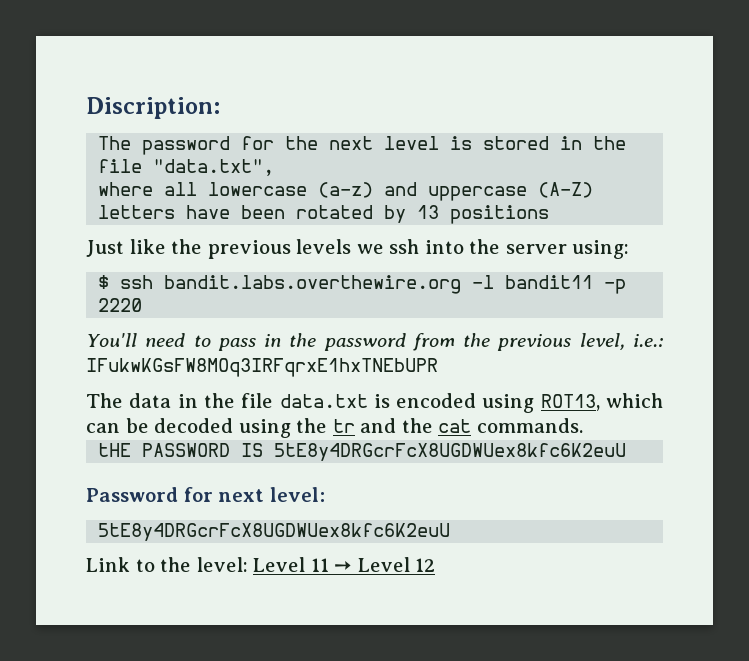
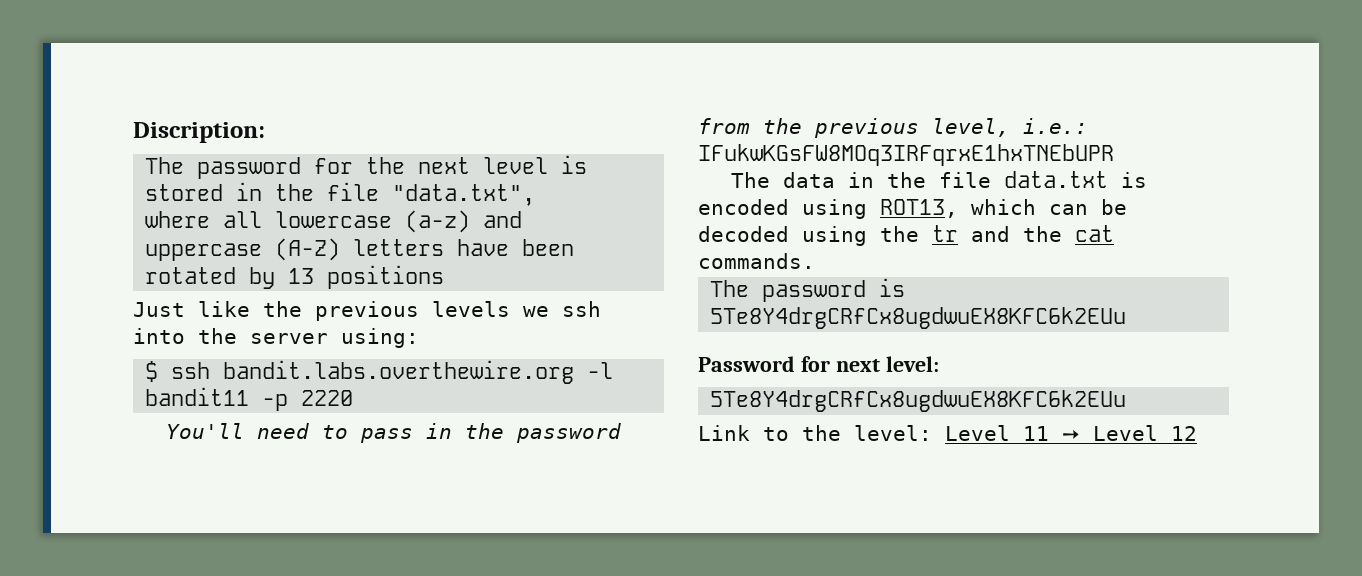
- tHE PASSWORD IS 5tE8y4DRGcrFcX8UGDWUex8kfc6K2euU
+ The password is 5Te8Y4drgCRfCx8ugdwuEX8KFC6k2EUu
  Password for next level:
- 5tE8y4DRGcrFcX8UGDWUex8kfc6K2euU
+ 5Te8Y4drgCRfCx8ugdwuEX8KFC6k2EUu

